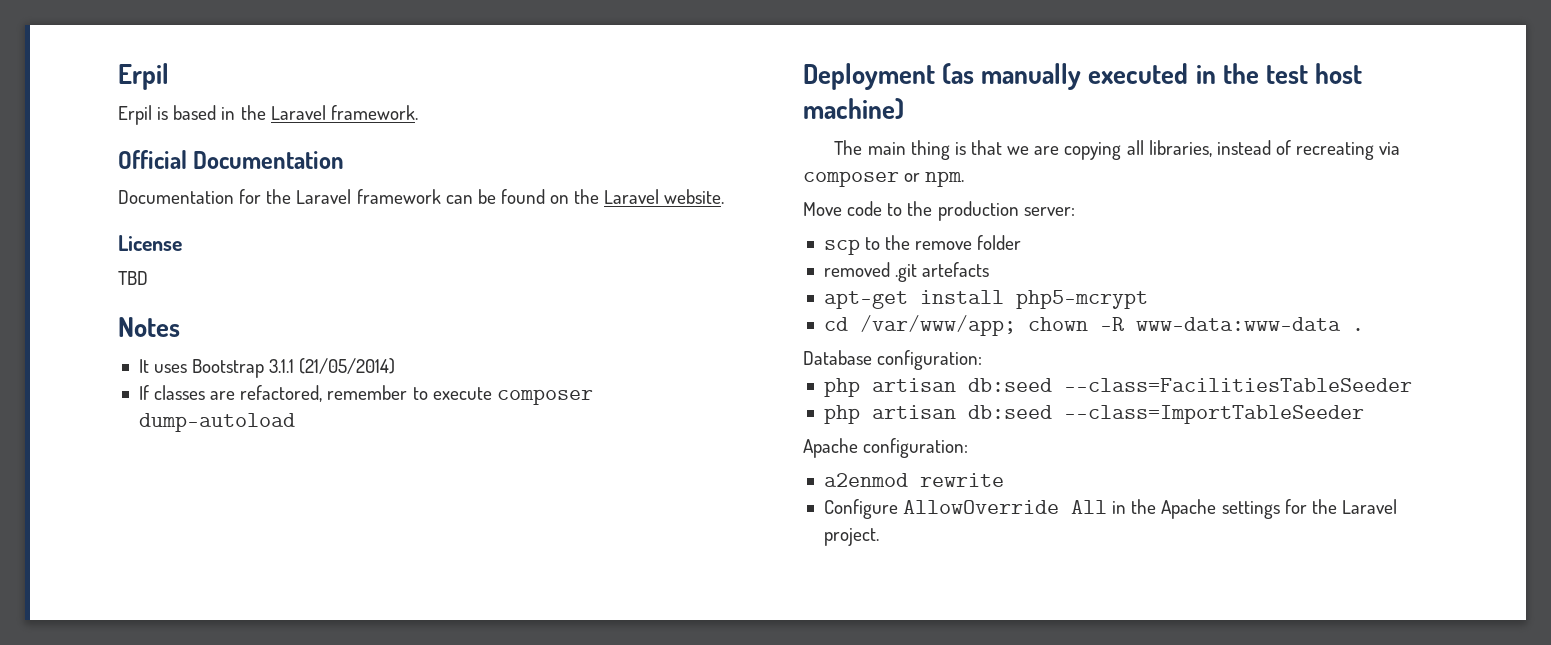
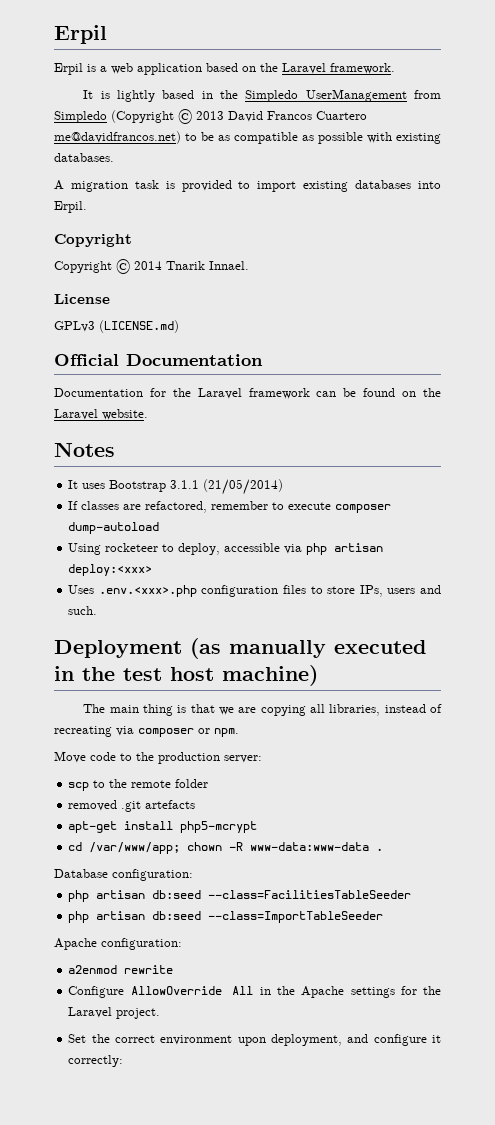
- Erpil is based in the Laravel framework.
+ Erpil is a web application based on the Laravel framework.
+ It is lightly based in the Simpledo UserManagement from Simpledo (Copyright © 2013 David Francos Cuartero me@davidfrancos.net) to be as compatible as possible with existing databases.
+ A migration task is provided to import existing databases into Erpil.
+ Copyright
+ Copyright © 2014 Tnarik Innael.
+ License
+ GPLv3 (LICENSE.md)
- License
- TBD
+ Using rocketeer to deploy, accessible via php artisan deploy:<xxx>
+ Uses .env.<xxx>.php configuration files to store IPs, users and such.
- scp to the remove folder
+ scp to the remote folder
+ Set the correct environment upon deployment, and configure it correctly:

